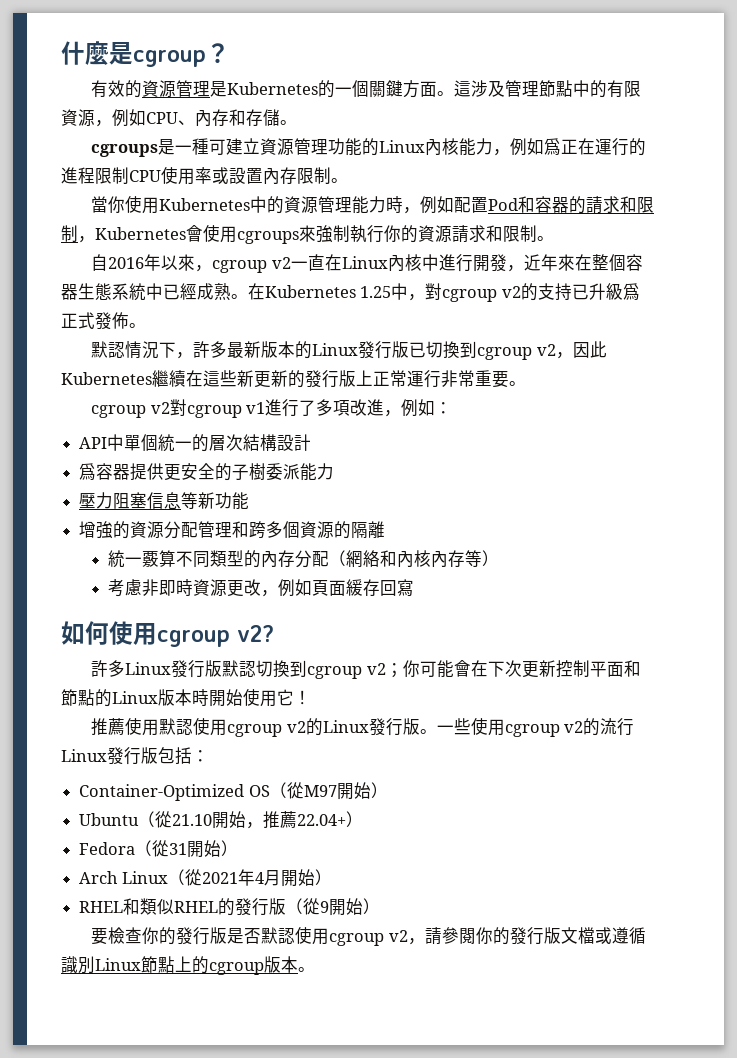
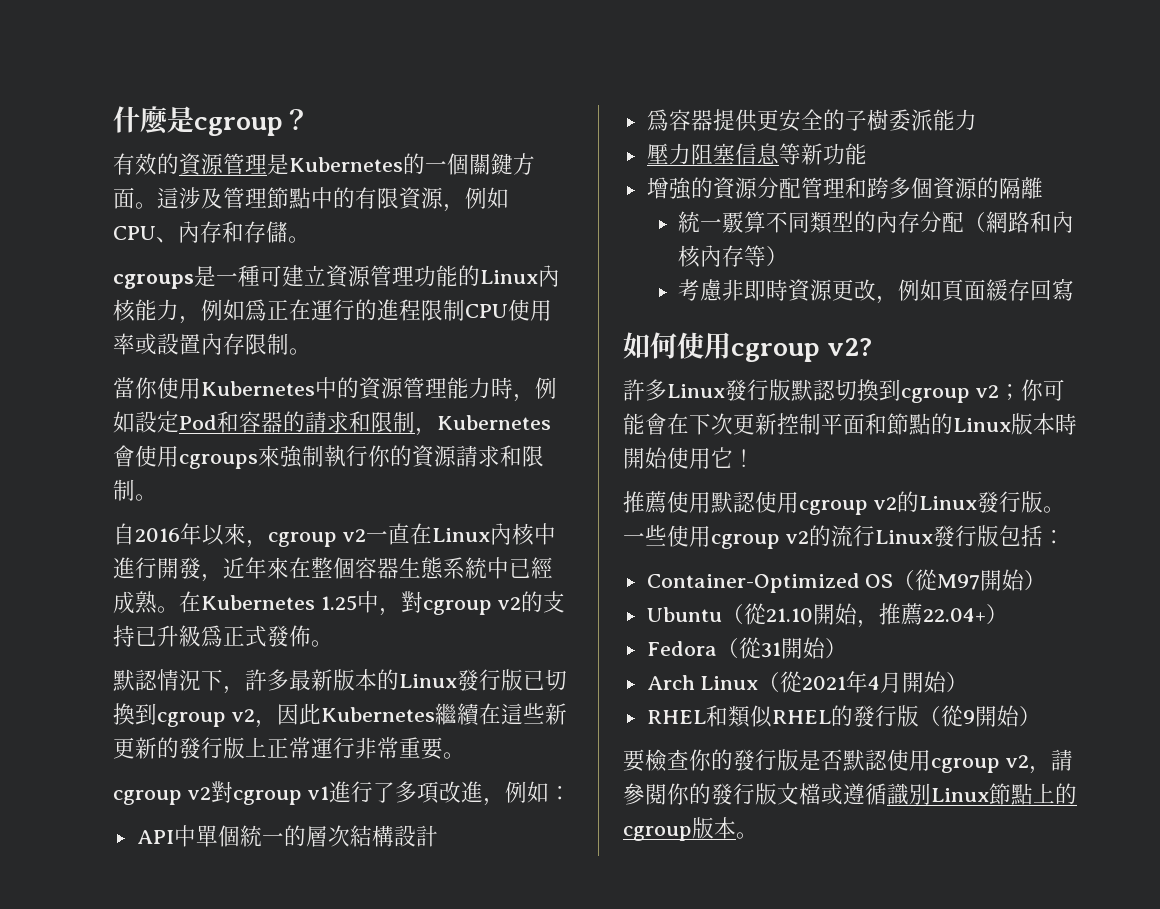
- 當你使用Kubernetes中的資源管理能力時，例如配置Pod和容器的請求和限制，Kubernetes會使用cgroups來強制執行你的資源請求和限制。
+ 當你使用Kubernetes中的資源管理能力時，例如設定Pod和容器的請求和限制，Kubernetes會使用cgroups來強制執行你的資源請求和限制。
- 統一覈算不同類型的內存分配（網絡和內核內存等）
+ 統一覈算不同類型的內存分配（網路和內核內存等）

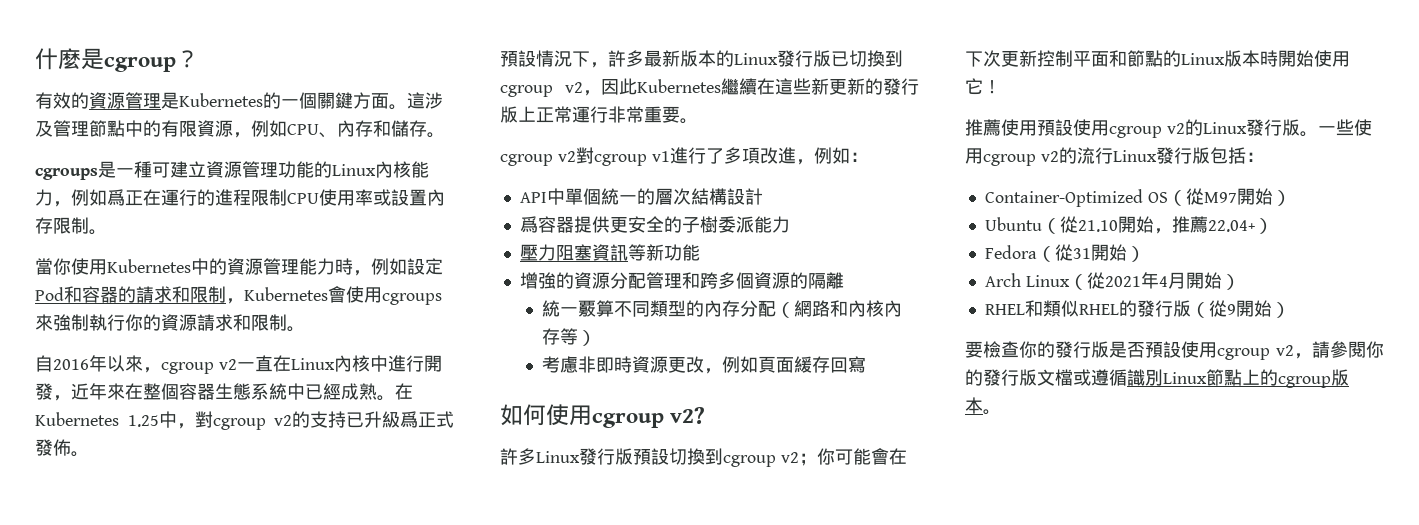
- 這涉及管理節點中的有限資源，例如CPU、內存和存儲。
+ 這涉及管理節點中的有限資源，例如CPU、內存和儲存。
- 默認情況下，許多最新版本的Linux發行版已切換到cgroup v2，因此Kubernetes繼續在這些新更新的發行版上正常運行非常重要。
+ 預設情況下，許多最新版本的Linux發行版已切換到cgroup v2，因此Kubernetes繼續在這些新更新的發行版上正常運行非常重要。
- 壓力阻塞信息等新功能
+ 壓力阻塞資訊等新功能
- 許多Linux發行版默認切換到cgroup v2；你可能會在下次更新控制平面和節點的Linux版本時開始使用它！
+ 許多Linux發行版預設切換到cgroup v2；你可能會在下次更新控制平面和節點的Linux版本時開始使用它！
- 推薦使用默認使用cgroup v2的Linux發行版。
+ 推薦使用預設使用cgroup v2的Linux發行版。
- 要檢查你的發行版是否默認使用cgroup v2，請參閱你的發行版文檔或遵循識別Linux節點上的cgroup版本。
+ 要檢查你的發行版是否預設使用cgroup v2，請參閱你的發行版文檔或遵循識別Linux節點上的cgroup版本。

